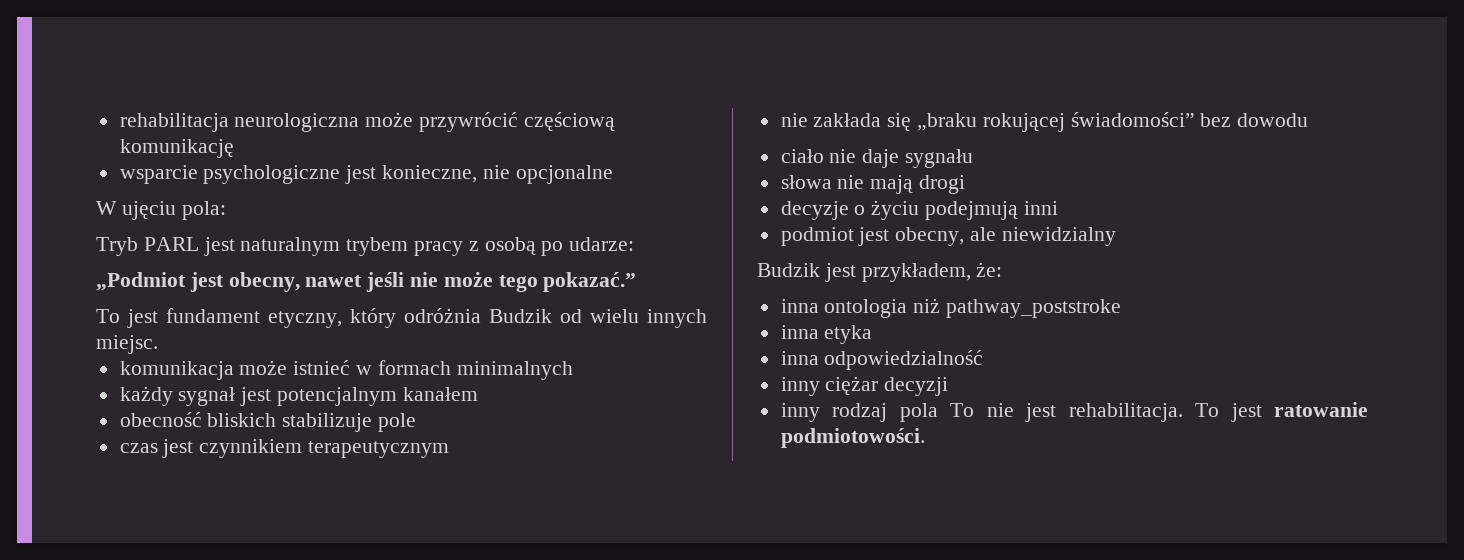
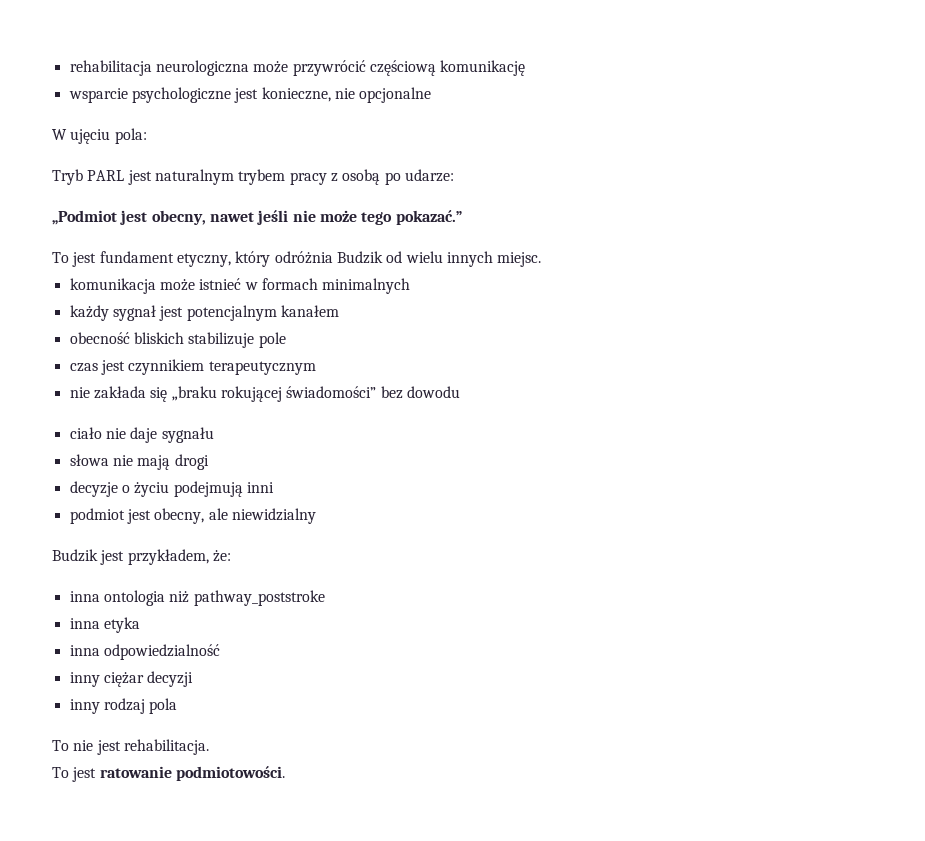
- inny rodzaj pola To nie jest rehabilitacja. To jest ratowanie podmiotowości.
+ inny rodzaj pola
+ To nie jest rehabilitacja.
+ To jest ratowanie podmiotowości.

